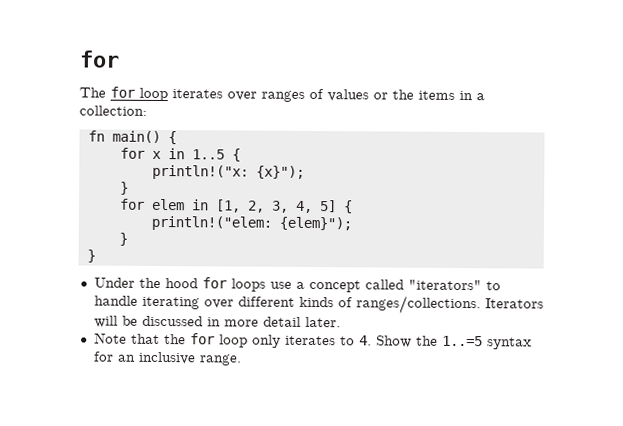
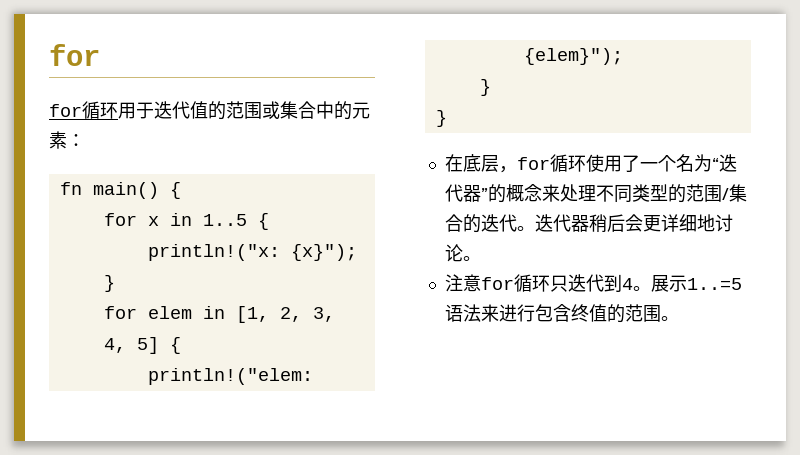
- The for loop iterates over ranges of values or the items in a collection:
+ for循环用于迭代值的范围或集合中的元素：
- Under the hood for loops use a concept called "iterators" to handle iterating over different kinds of ranges/collections. Iterators will be discussed in more detail later.
- Note that the for loop only iterates to 4. Show the 1..=5 syntax for an inclusive range.
+ 在底层，for循环使用了一个名为“迭代器”的概念来处理不同类型的范围/集合的迭代。迭代器稍后会更详细地讨论。
+ 注意for循环只迭代到4。展示1..=5语法来进行包含终值的范围。

